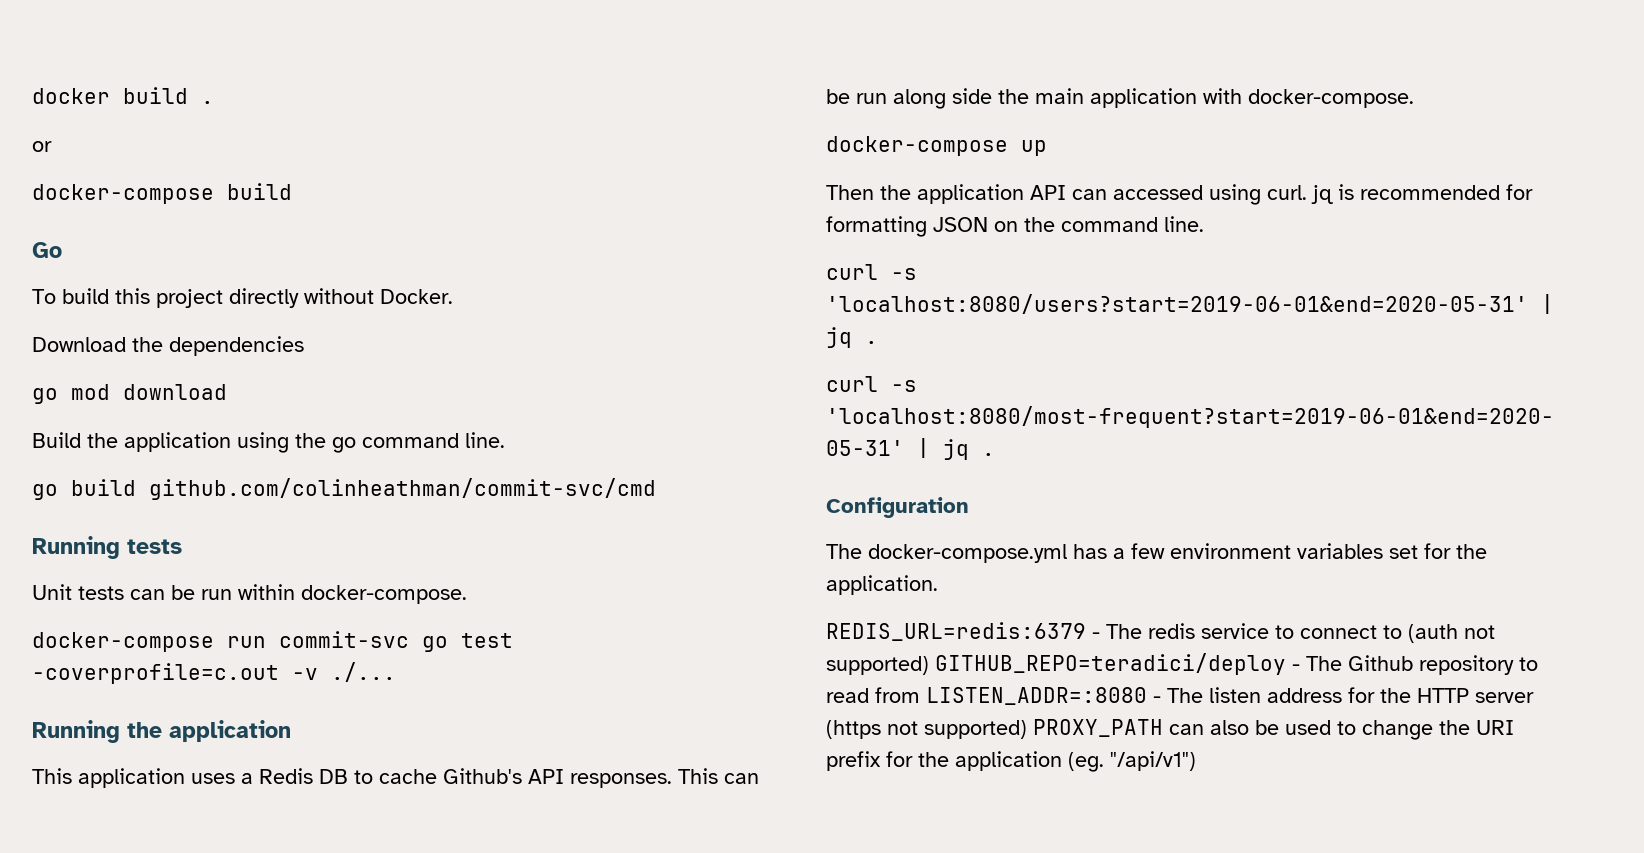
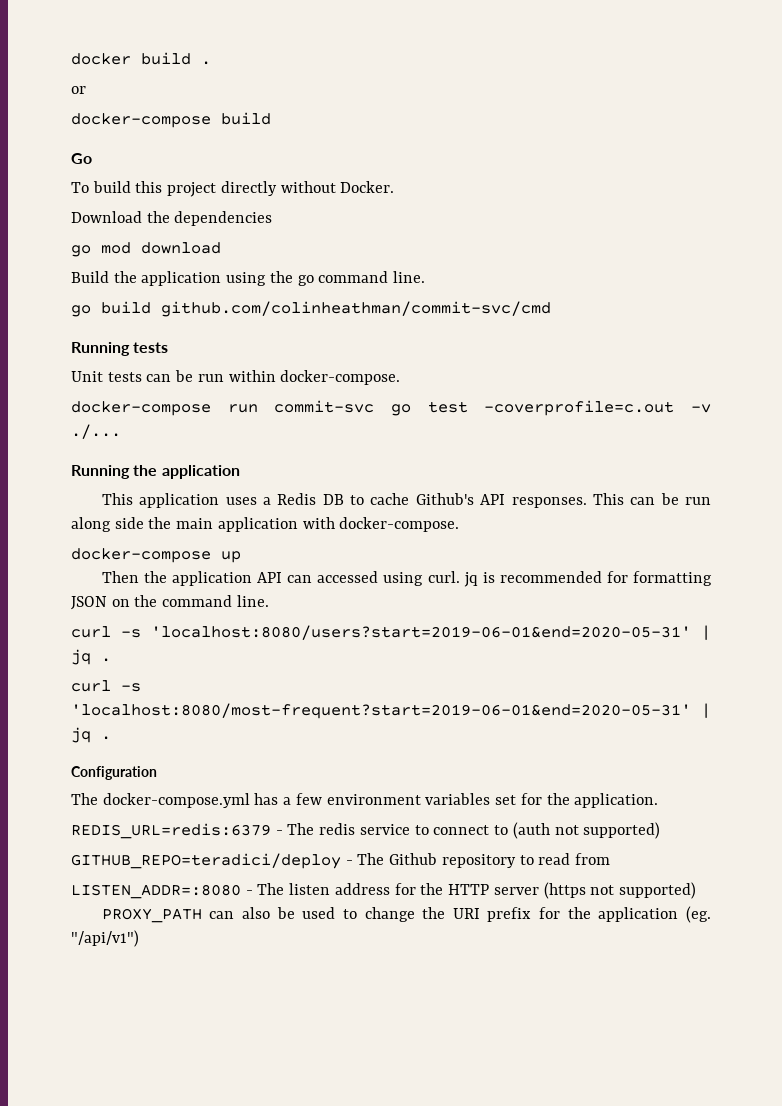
- REDIS_URL=redis:6379 - The redis service to connect to (auth not supported) GITHUB_REPO=teradici/deploy - The Github repository to read from LISTEN_ADDR=:8080 - The listen address for the HTTP server (https not supported) PROXY_PATH can also be used to change the URI prefix for the application (eg. "/api/v1")
+ REDIS_URL=redis:6379 - The redis service to connect to (auth not supported)
+ GITHUB_REPO=teradici/deploy - The Github repository to read from
+ LISTEN_ADDR=:8080 - The listen address for the HTTP server (https not supported)
+ PROXY_PATH can also be used to change the URI prefix for the application (eg. "/api/v1")

